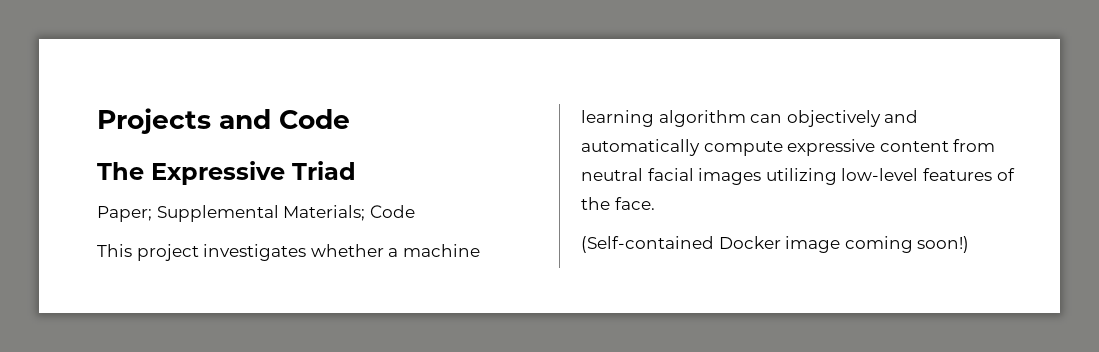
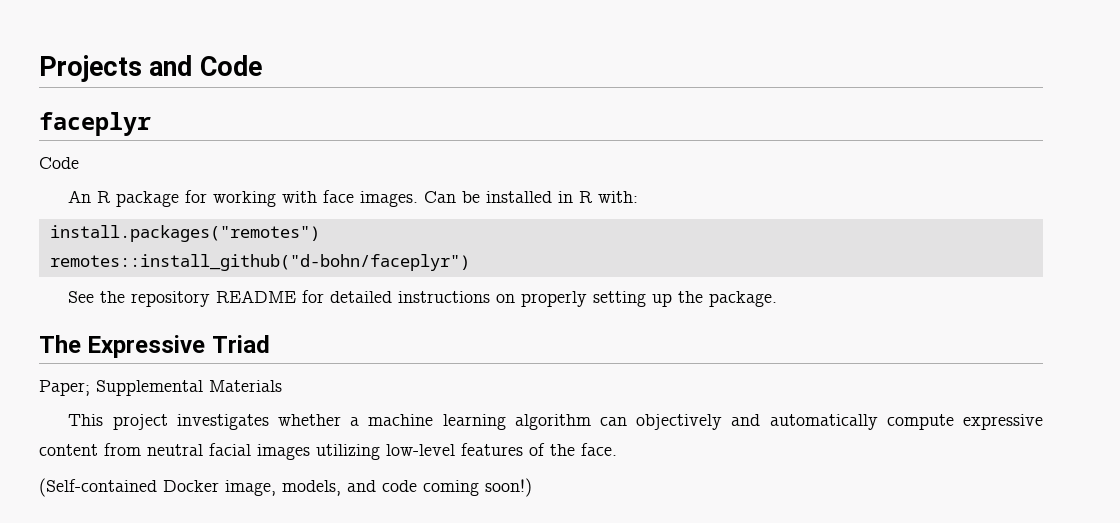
+ faceplyr
+ Code
+ An R package for working with face images. Can be installed in R with:
+ install.packages("remotes")
+ remotes::install_github("d-bohn/faceplyr")
+ See the repository README for detailed instructions on properly setting up the package.
- Paper; Supplemental Materials; Code
+ Paper; Supplemental Materials
- (Self-contained Docker image coming soon!)
+ (Self-contained Docker image, models, and code coming soon!)

